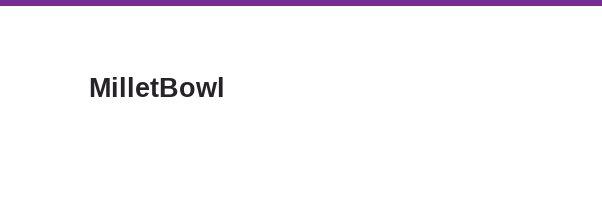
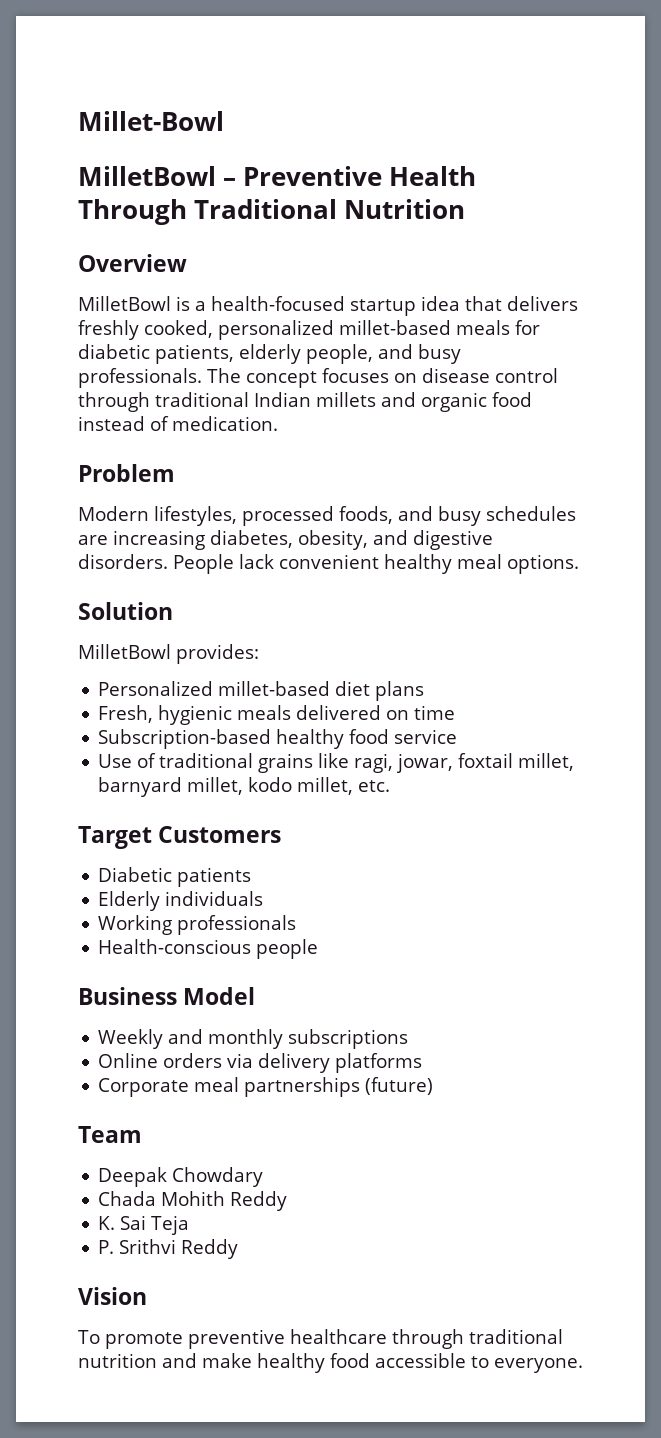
- MilletBowl
+ Millet-Bowl
+ MilletBowl – Preventive Health Through Traditional Nutrition
+ Overview
+ MilletBowl is a health-focused startup idea that delivers freshly cooked, personalized millet-based meals for diabetic patients, elderly people, and busy professionals. The concept focuses on disease control through traditional Indian millets and organic food instead of medication.
+ Problem
+ Modern lifestyles, processed foods, and busy schedules are increasing diabetes, obesity, and digestive disorders. People lack convenient healthy meal options.
+ Solution
+ MilletBowl provides:
+ Personalized millet-based diet plans
+ Fresh, hygienic meals delivered on time
+ Subscription-based healthy food service
+ Use of traditional grains like ragi, jowar, foxtail millet, barnyard millet, kodo millet, etc.
+ Target Customers
+ Diabetic patients
+ Elderly individuals
+ Working professionals
+ Health-conscious people
+ Business Model
+ Weekly and monthly subscriptions
+ Online orders via delivery platforms
+ Corporate meal partnerships (future)
+ Team
+ Deepak Chowdary
+ Chada Mohith Reddy
+ K. Sai Teja
+ P. Srithvi Reddy
+ Vision
+ To promote preventive healthcare through traditional nutrition and make healthy food accessible to everyone.

